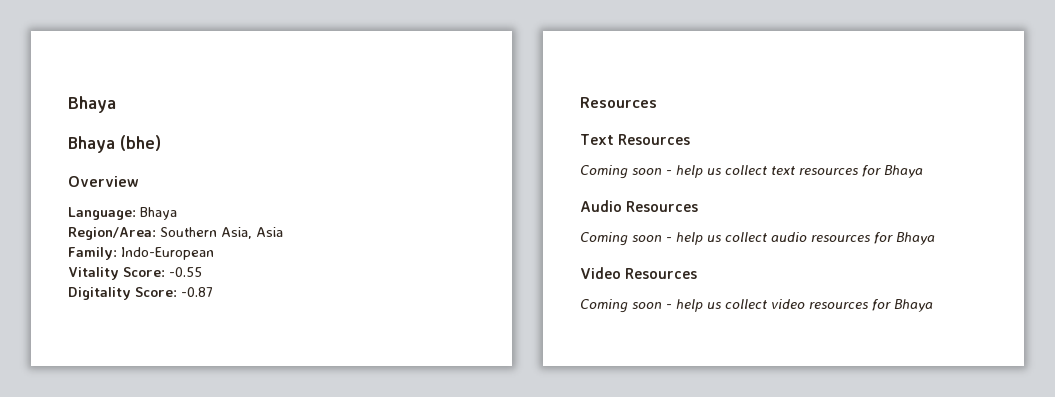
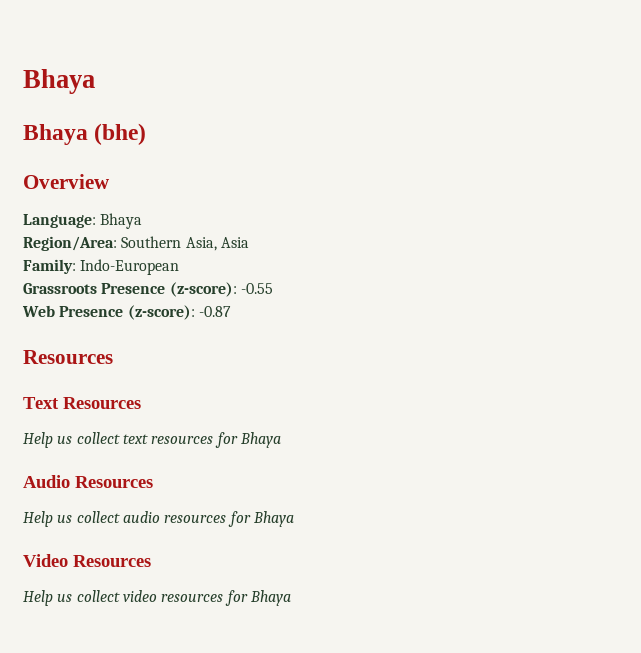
- Vitality Score: -0.55
- Digitality Score: -0.87
+ Grassroots Presence (z-score): -0.55
+ Web Presence (z-score): -0.87
- Coming soon - help us collect text resources for Bhaya
+ Help us collect text resources for Bhaya
- Coming soon - help us collect audio resources for Bhaya
+ Help us collect audio resources for Bhaya
- Coming soon - help us collect video resources for Bhaya
+ Help us collect video resources for Bhaya

